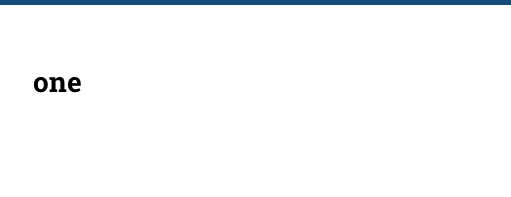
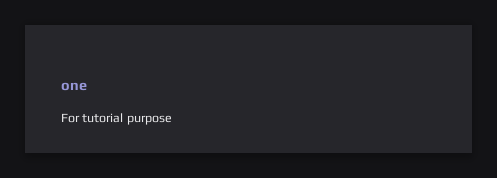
+ For tutorial purpose

